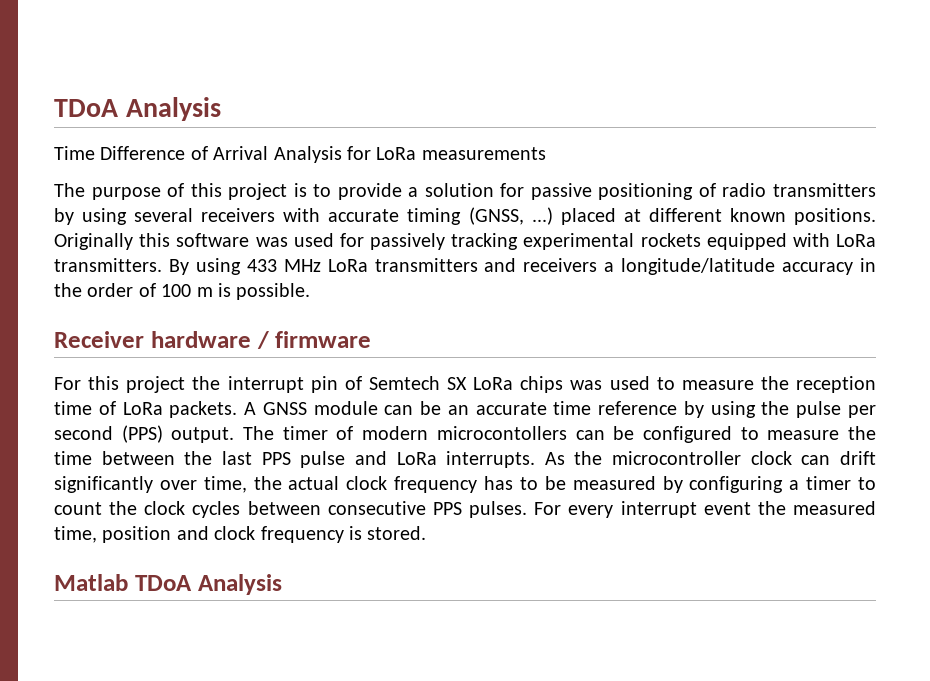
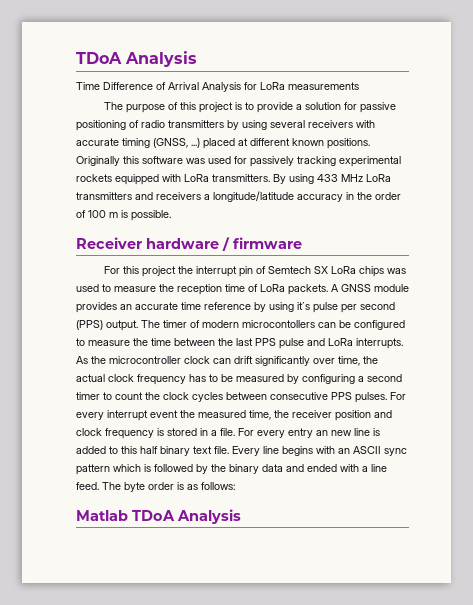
- A GNSS module can be an accurate time reference by using the pulse per second (PPS) output.
+ A GNSS module provides an accurate time reference by using it´s pulse per second (PPS) output.
- As the microcontroller clock can drift significantly over time, the actual clock frequency has to be measured by configuring a timer to count the clock cycles between consecutive PPS pulses.
+ As the microcontroller clock can drift significantly over time, the actual clock frequency has to be measured by configuring a second timer to count the clock cycles between consecutive PPS pulses.
- For every interrupt event the measured time, position and clock frequency is stored.
+ For every interrupt event the measured time, the receiver position and clock frequency is stored in a file. For every entry an new line is added to this half binary text file. Every line begins with an ASCII sync pattern which is followed by the binary data and ended with a line feed. The byte order is as follows:

